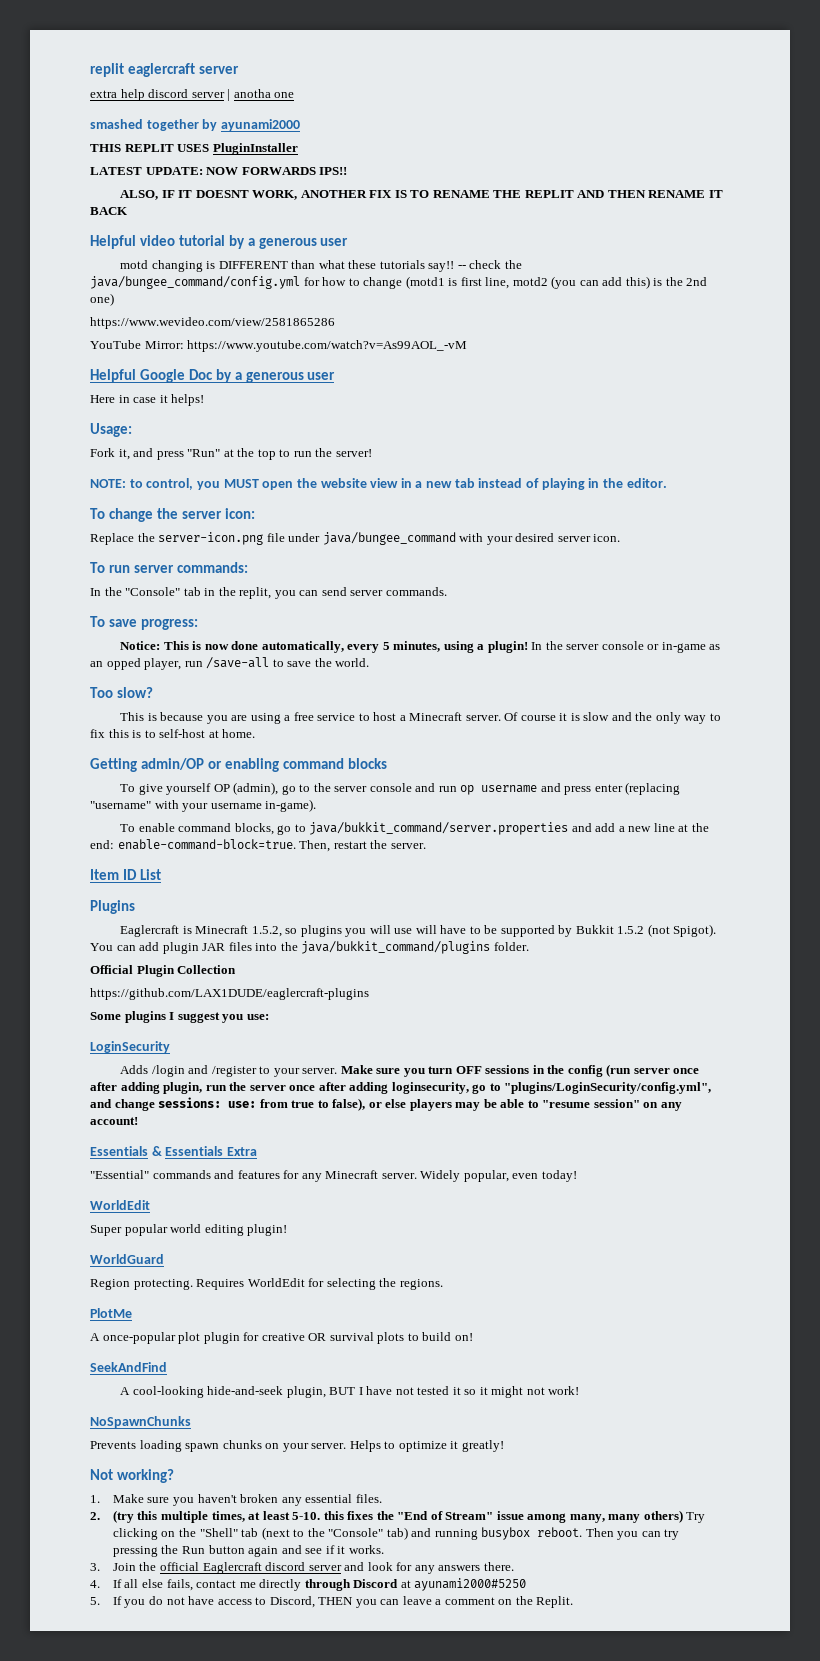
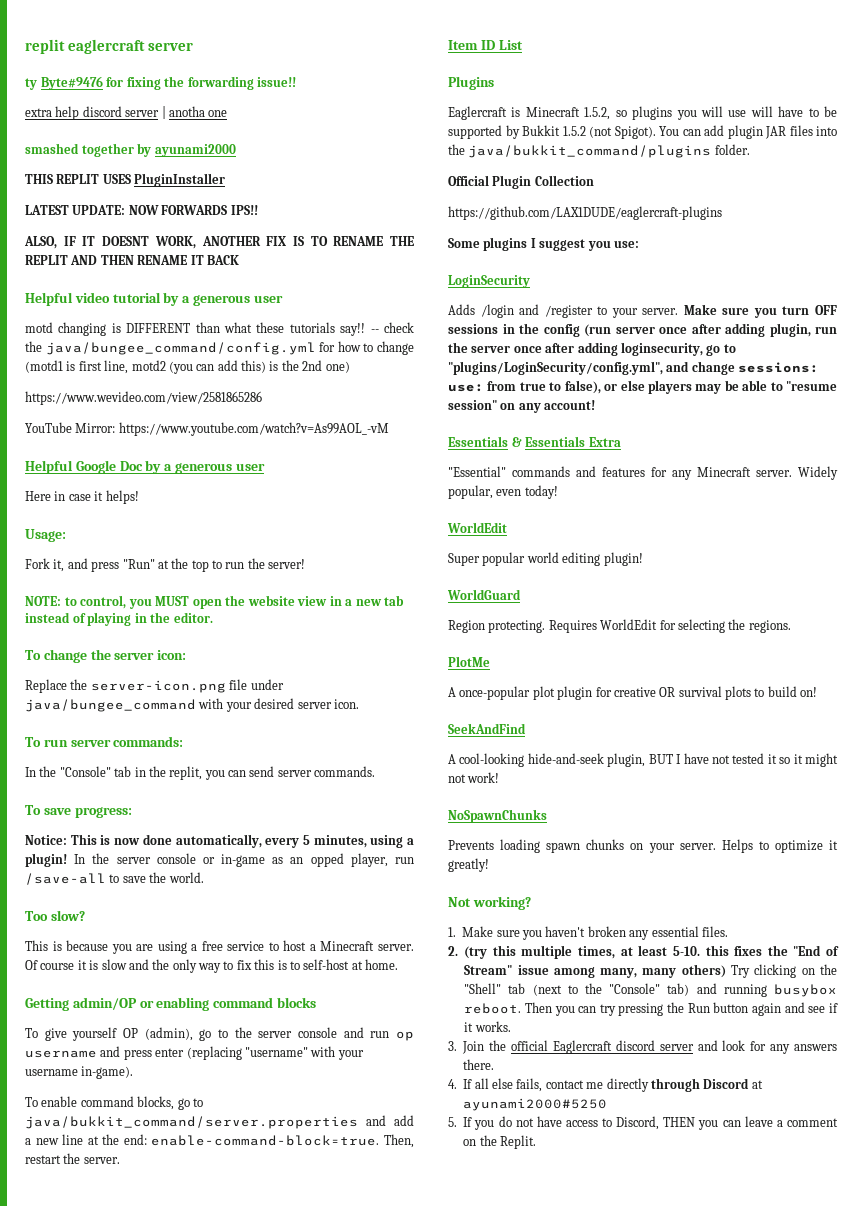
+ ty Byte#9476 for fixing the forwarding issue!!

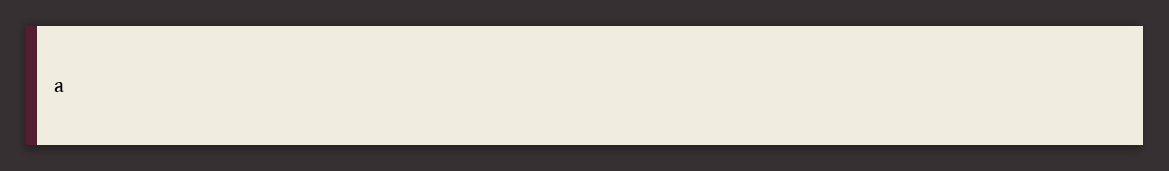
- replit eaglercraft server
- ty Byte#9476 for fixing the forwarding issue!!
- extra help discord server | anotha one
- smashed together by ayunami2000
- THIS REPLIT USES PluginInstaller
- LATEST UPDATE: NOW FORWARDS IPS!!
- ALSO, IF IT DOESNT WORK, ANOTHER FIX IS TO RENAME THE REPLIT AND THEN RENAME IT BACK
- Helpful video tutorial by a generous user
- motd changing is DIFFERENT than what these tutorials say!! -- check the java/bungee_command/config.yml for how to change (motd1 is first line, motd2 (you can add this) is the 2nd one)
- https://www.wevideo.com/view/2581865286
- YouTube Mirror: https://www.youtube.com/watch?v=As99AOL_-vM
- Helpful Google Doc by a generous user
- Here in case it helps!
- Usage:
- Fork it, and press "Run" at the top to run the server!
- NOTE: to control, you MUST open the website view in a new tab instead of playing in the editor.
- To change the server icon:
- Replace the server-icon.png file under java/bungee_command with your desired server icon.
- To run server commands:
- In the "Console" tab in the replit, you can send server commands.
- To save progress:
- Notice: This is now done automatically, every 5 minutes, using a plugin! In the server console or in-game as an opped player, run /save-all to save the world.
- Too slow?
- This is because you are using a free service to host a Minecraft server. Of course it is slow and the only way to fix this is to self-host at home.
- Getting admin/OP or enabling command blocks
- To give yourself OP (admin), go to the server console and run op username and press enter (replacing "username" with your username in-game).
- To enable command blocks, go to java/bukkit_command/server.properties and add a new line at the end: enable-command-block=true. Then, restart the server.
- Item ID List
- Plugins
- Eaglercraft is Minecraft 1.5.2, so plugins you will use will have to be supported by Bukkit 1.5.2 (not Spigot). You can add plugin JAR files into the java/bukkit_command/plugins folder.
- Official Plugin Collection
- https://github.com/LAX1DUDE/eaglercraft-plugins
- Some plugins I suggest you use:
- LoginSecurity
- Adds /login and /register to your server. Make sure you turn OFF sessions in the config (run server once after adding plugin, run the server once after adding loginsecurity, go to "plugins/LoginSecurity/config.yml", and change sessions: use: from true to false), or else players may be able to "resume session" on any account!
- Essentials & Essentials Extra
- "Essential" commands and features for any Minecraft server. Widely popular, even today!
- WorldEdit
- Super popular world editing plugin!
- WorldGuard
- Region protecting. Requires WorldEdit for selecting the regions.
- PlotMe
- A once-popular plot plugin for creative OR survival plots to build on!
- SeekAndFind
- A cool-looking hide-and-seek plugin, BUT I have not tested it so it might not work!
- NoSpawnChunks
- Prevents loading spawn chunks on your server. Helps to optimize it greatly!
- Not working?
- 1. Make sure you haven't broken any essential files.
- 2. (try this multiple times, at least 5-10. this fixes the "End of Stream" issue among many, many others) Try clicking on the "Shell" tab (next to the "Console" tab) and running busybox reboot. Then you can try pressing the Run button again and see if it works.
- 3. Join the official Eaglercraft discord server and look for any answers there.
- 4. If all else fails, contact me directly through Discord at ayunami2000#5250
- 5. If you do not have access to Discord, THEN you can leave a comment on the Replit.
+ a

